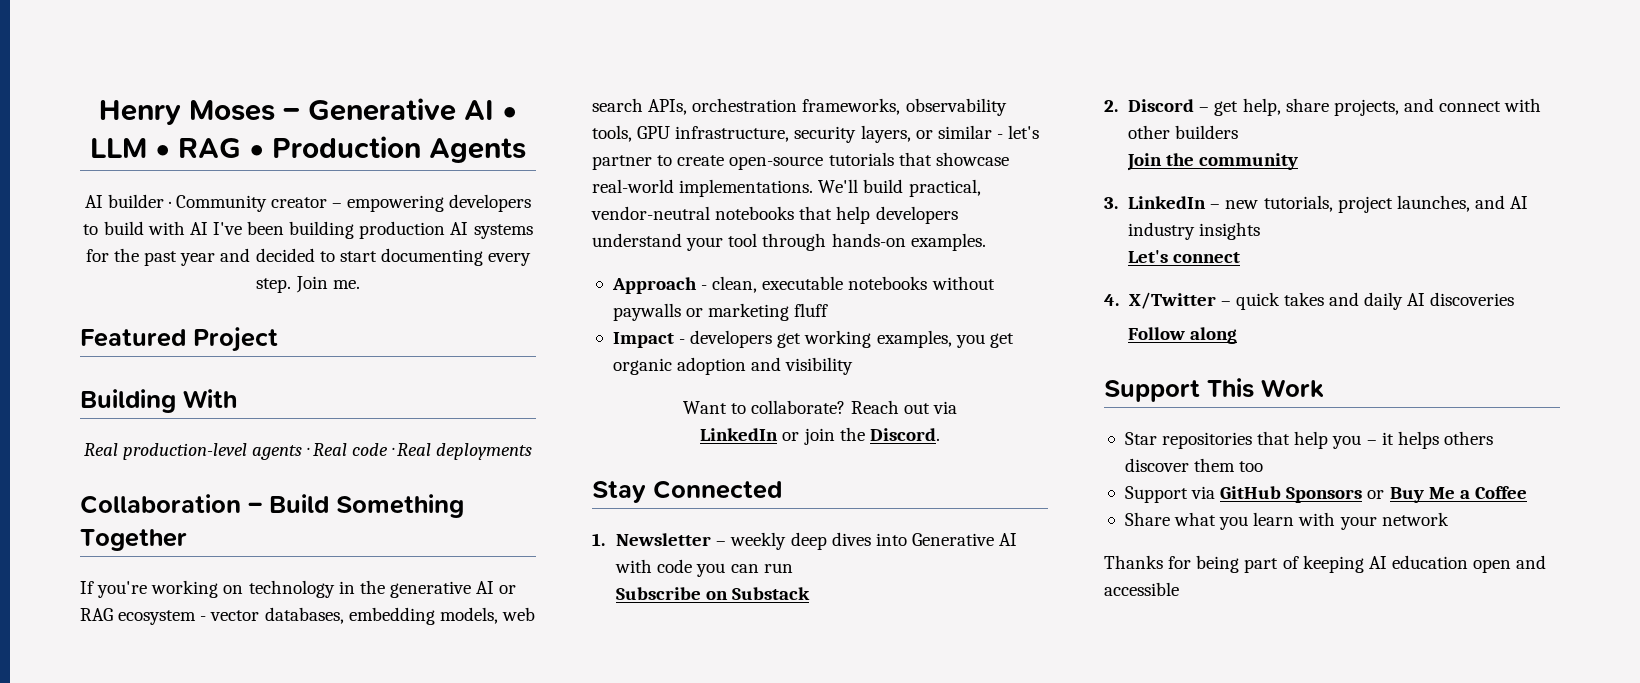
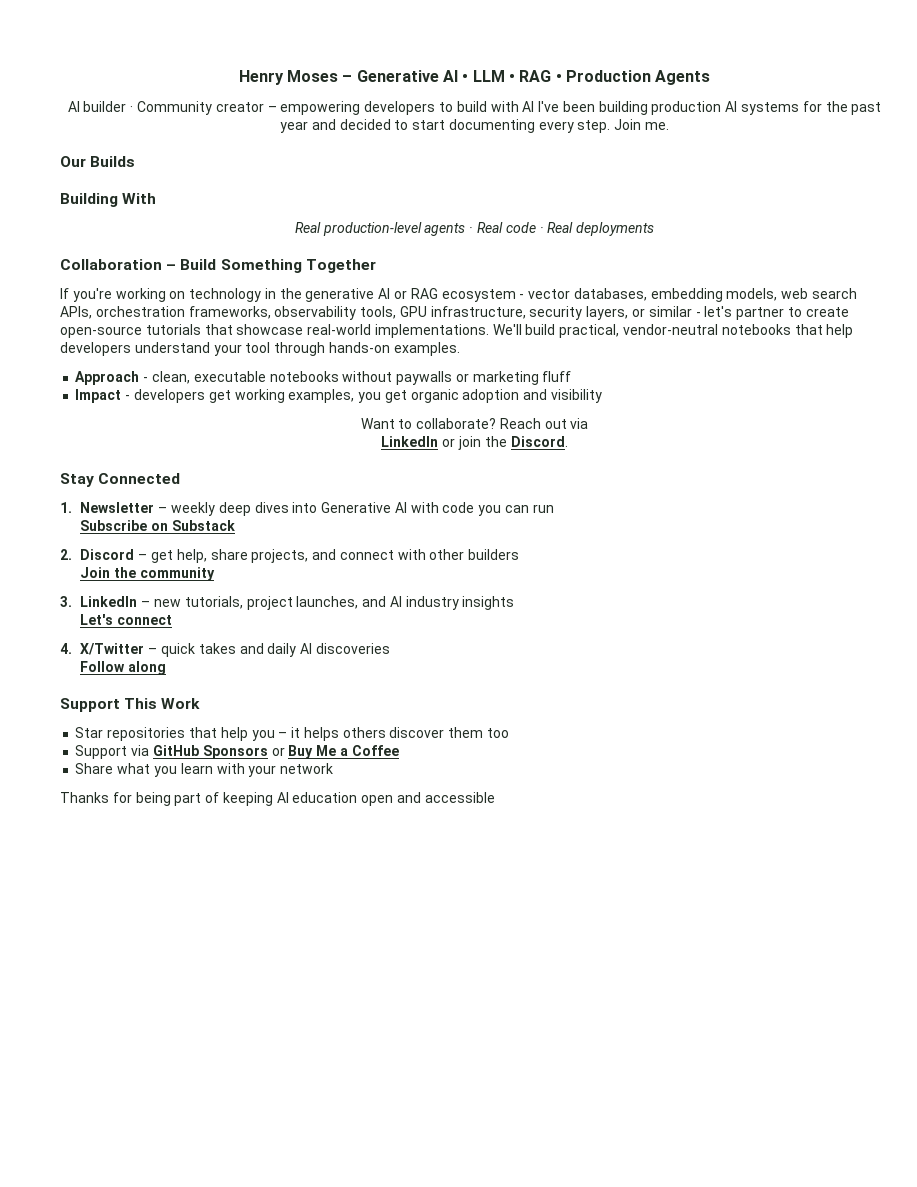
- Featured Project
+ Our Builds

